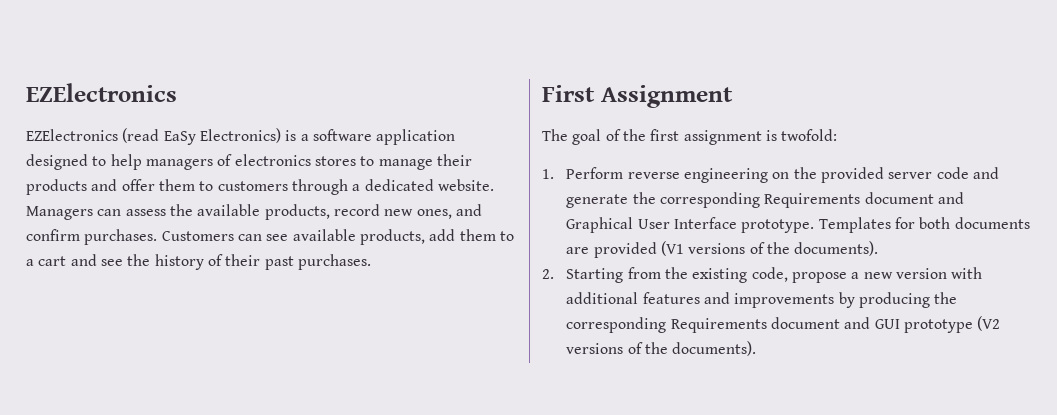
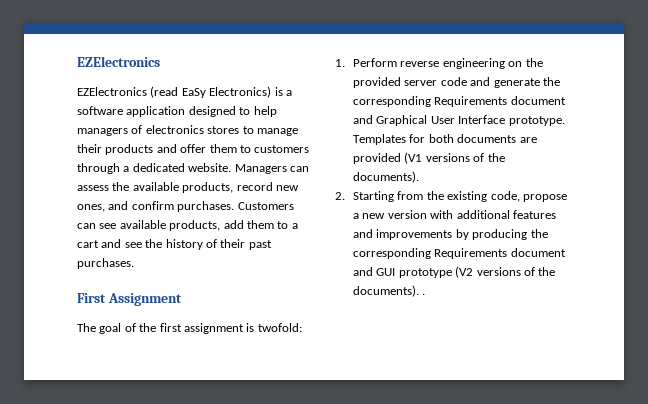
- 2. Starting from the existing code, propose a new version with additional features and improvements by producing the corresponding Requirements document and GUI prototype (V2 versions of the documents).
+ 2. Starting from the existing code, propose a new version with additional features and improvements by producing the corresponding Requirements document and GUI prototype (V2 versions of the documents). .

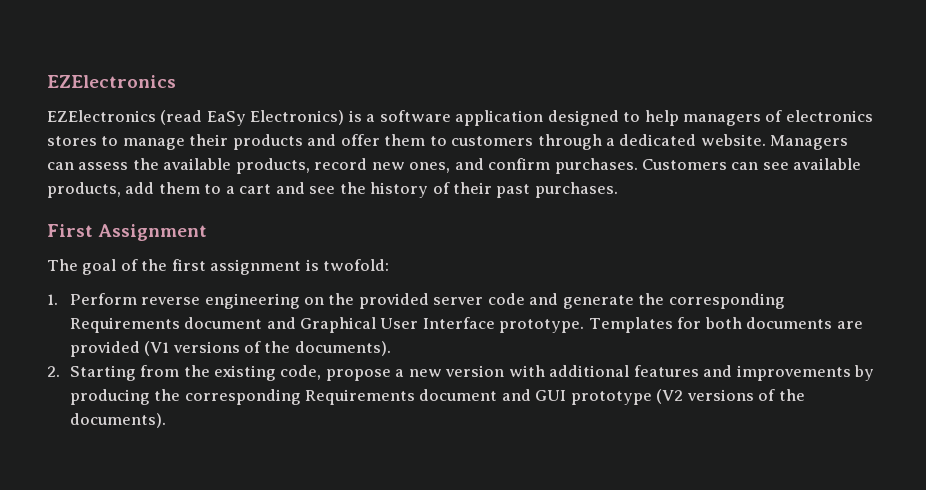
- 2. Starting from the existing code, propose a new version with additional features and improvements by producing the corresponding Requirements document and GUI prototype (V2 versions of the documents). .
+ 2. Starting from the existing code, propose a new version with additional features and improvements by producing the corresponding Requirements document and GUI prototype (V2 versions of the documents).

